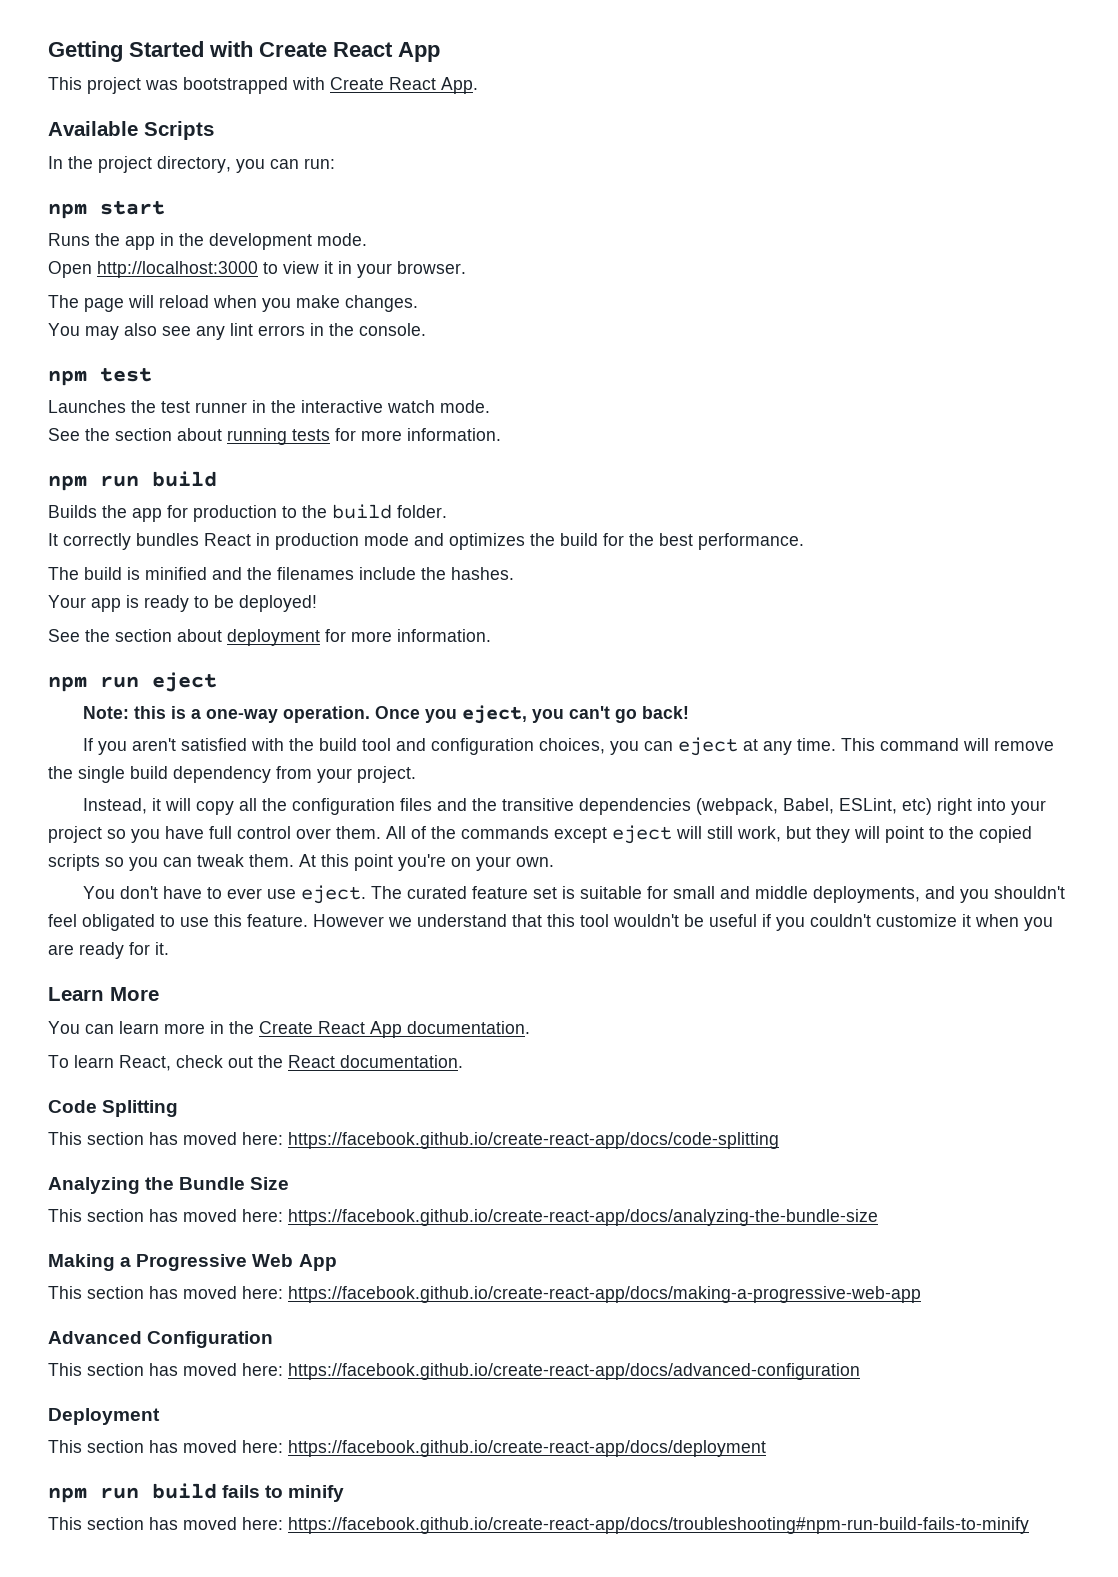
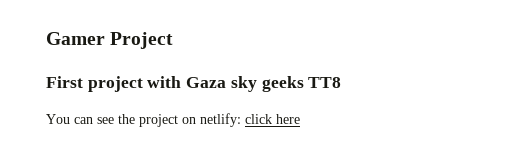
- Getting Started with Create React App
- This project was bootstrapped with Create React App.
- Available Scripts
- In the project directory, you can run:
- npm start
- Runs the app in the development mode.
- Open http://localhost:3000 to view it in your browser.
- The page will reload when you make changes.
- You may also see any lint errors in the console.
- npm test
- Launches the test runner in the interactive watch mode.
- See the section about running tests for more information.
- npm run build
- Builds the app for production to the build folder.
- It correctly bundles React in production mode and optimizes the build for the best performance.
- The build is minified and the filenames include the hashes.
- Your app is ready to be deployed!
- See the section about deployment for more information.
- npm run eject
- Note: this is a one-way operation. Once you eject, you can't go back!
- If you aren't satisfied with the build tool and configuration choices, you can eject at any time. This command will remove the single build dependency from your project.
- Instead, it will copy all the configuration files and the transitive dependencies (webpack, Babel, ESLint, etc) right into your project so you have full control over them. All of the commands except eject will still work, but they will point to the copied scripts so you can tweak them. At this point you're on your own.
- You don't have to ever use eject. The curated feature set is suitable for small and middle deployments, and you shouldn't feel obligated to use this feature. However we understand that this tool wouldn't be useful if you couldn't customize it when you are ready for it.
- Learn More
- You can learn more in the Create React App documentation.
- To learn React, check out the React documentation.
- Code Splitting
- This section has moved here: https://facebook.github.io/create-react-app/docs/code-splitting
- Analyzing the Bundle Size
- This section has moved here: https://facebook.github.io/create-react-app/docs/analyzing-the-bundle-size
- Making a Progressive Web App
- This section has moved here: https://facebook.github.io/create-react-app/docs/making-a-progressive-web-app
- Advanced Configuration
- This section has moved here: https://facebook.github.io/create-react-app/docs/advanced-configuration
- Deployment
- This section has moved here: https://facebook.github.io/create-react-app/docs/deployment
- npm run build fails to minify
- This section has moved here: https://facebook.github.io/create-react-app/docs/troubleshooting#npm-run-build-fails-to-minify
+ Gamer Project
+ First project with Gaza sky geeks TT8
+ You can see the project on netlify: click here

